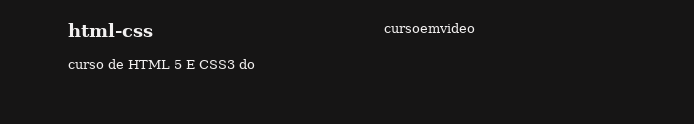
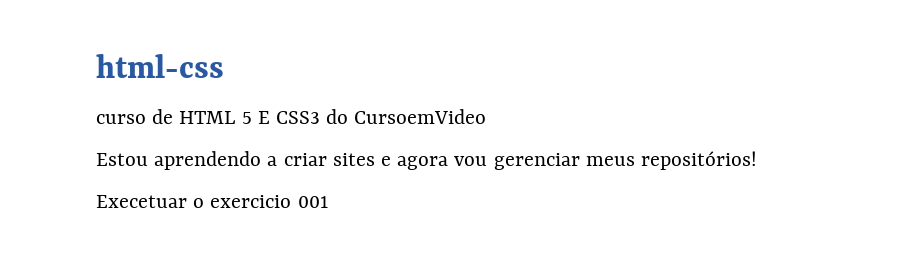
- curso de HTML 5 E CSS3 do cursoemvideo
+ curso de HTML 5 E CSS3 do CursoemVideo
+ Estou aprendendo a criar sites e agora vou gerenciar meus repositórios!
+ Execetuar o exercicio 001

